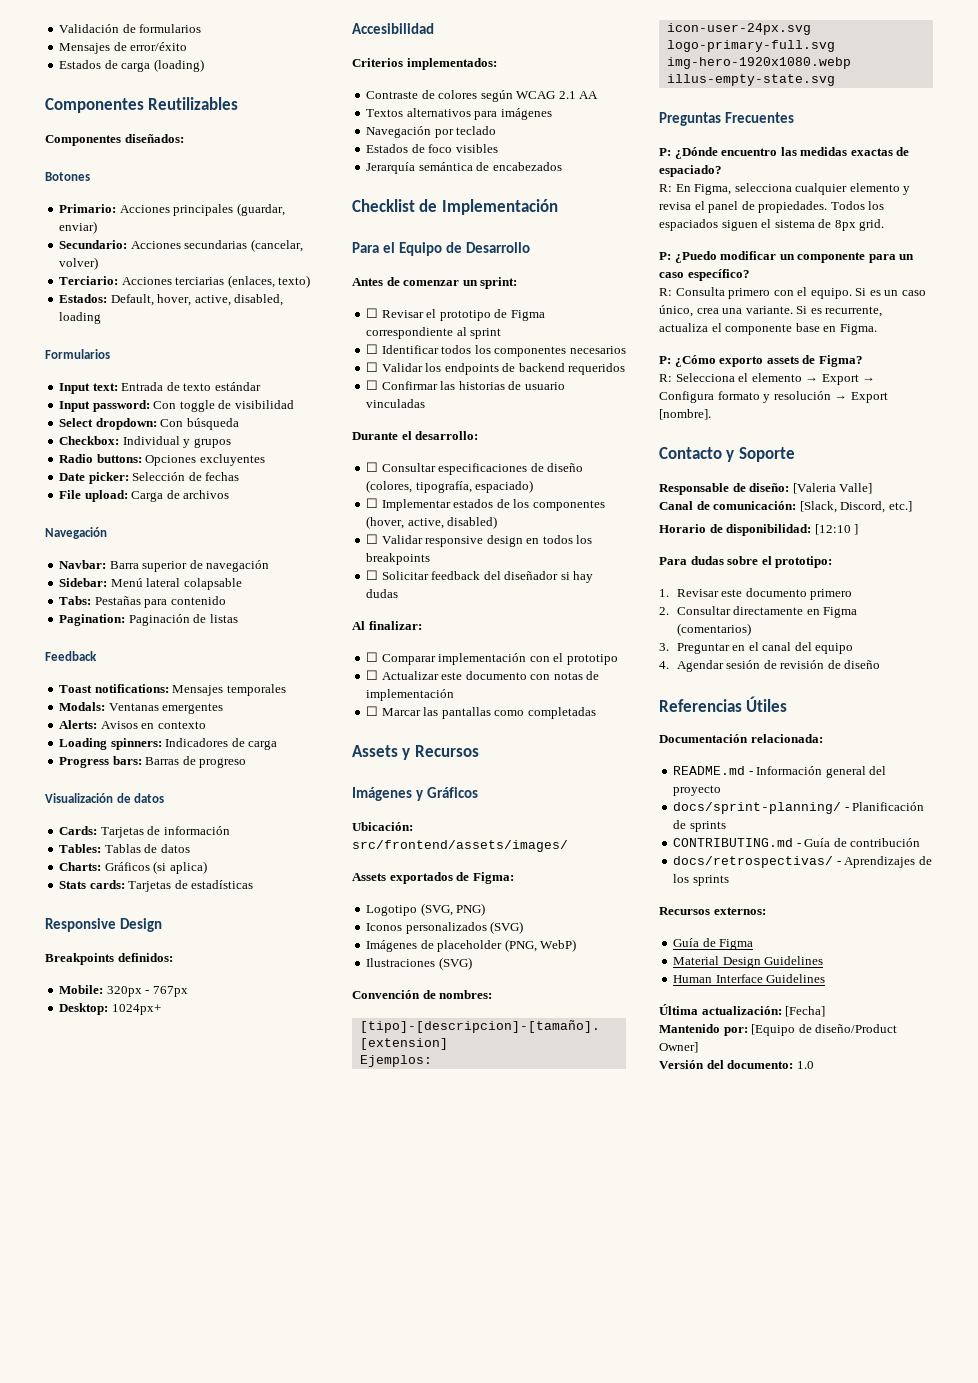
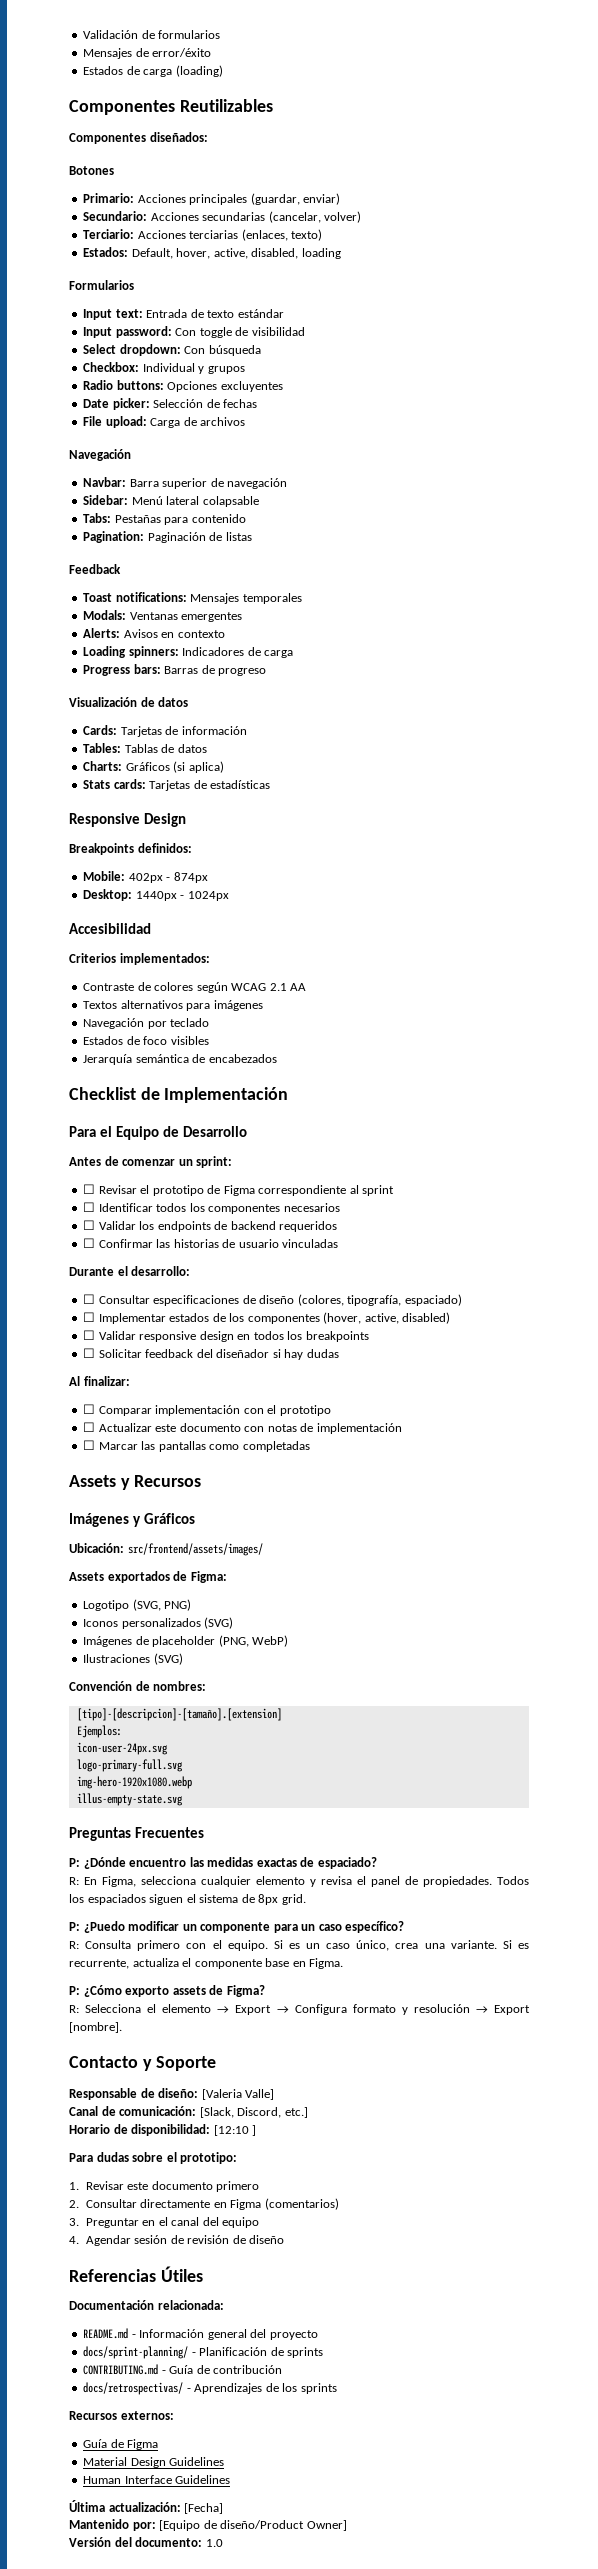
- Mobile: 320px - 767px
- Desktop: 1024px+
+ Mobile: 402px - 874px
+ Desktop: 1440px - 1024px

